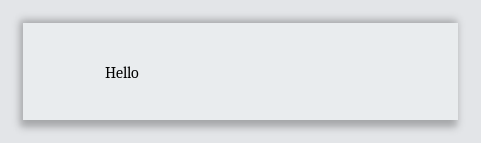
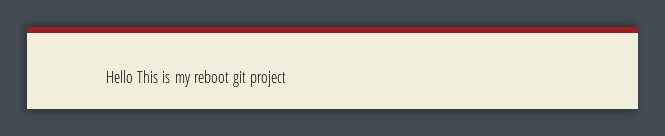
- Hello
+ Hello This is my reboot git project

